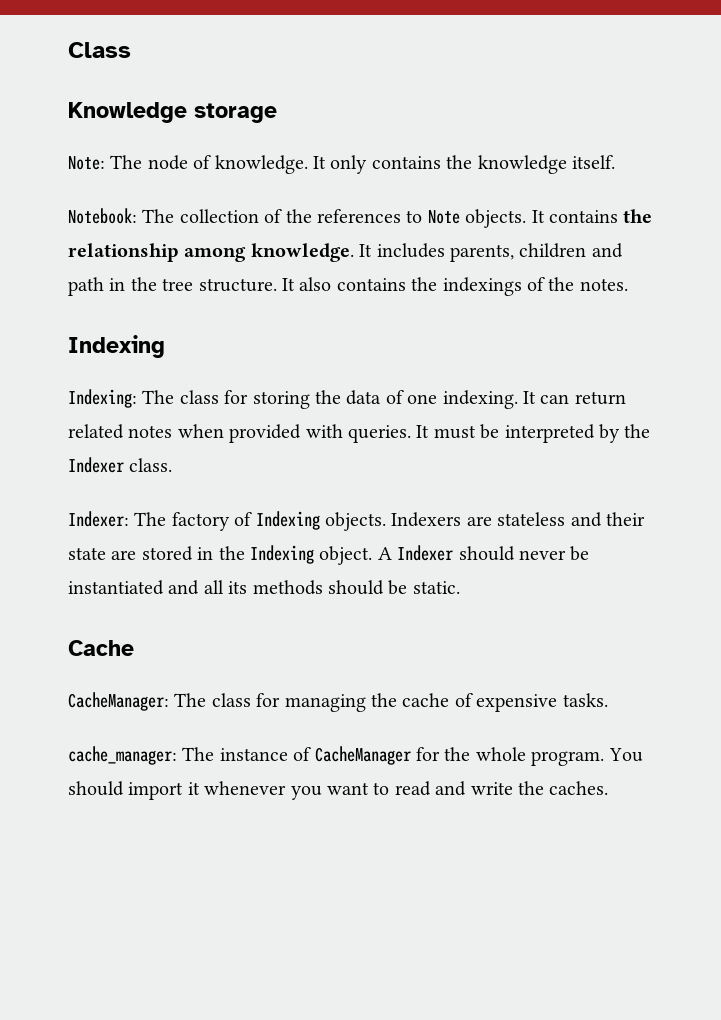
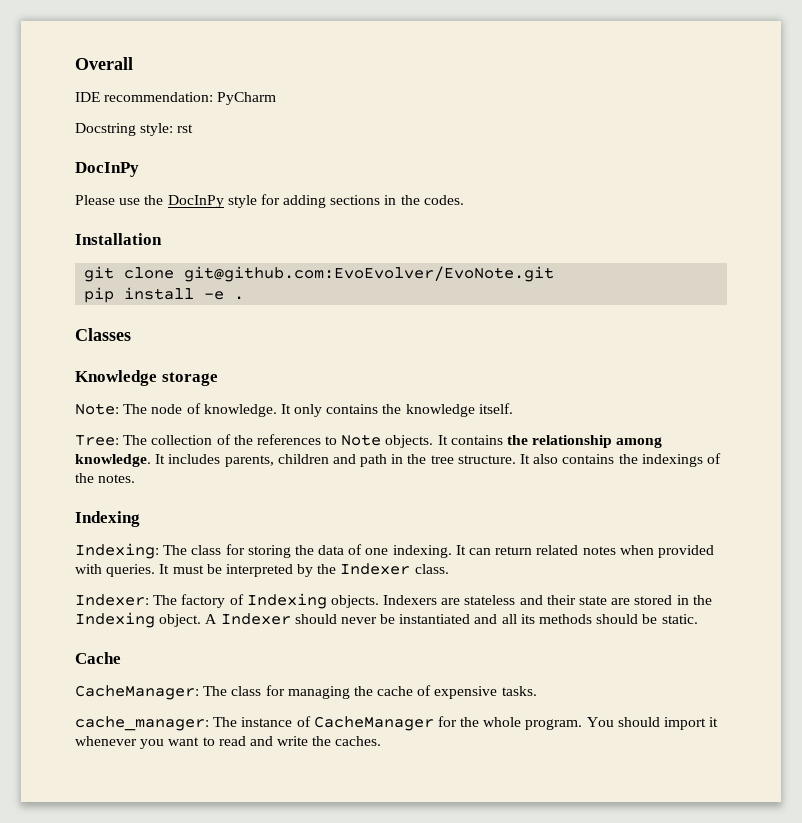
- Class
+ Overall
+ IDE recommendation: PyCharm
+ Docstring style: rst
+ DocInPy
+ Please use the DocInPy style for adding sections in the codes.
+ Installation
+ git clone git@github.com:EvoEvolver/EvoNote.git
+ pip install -e .
+ Classes
- Notebook: The collection of the references to Note objects.
+ Tree: The collection of the references to Note objects.

